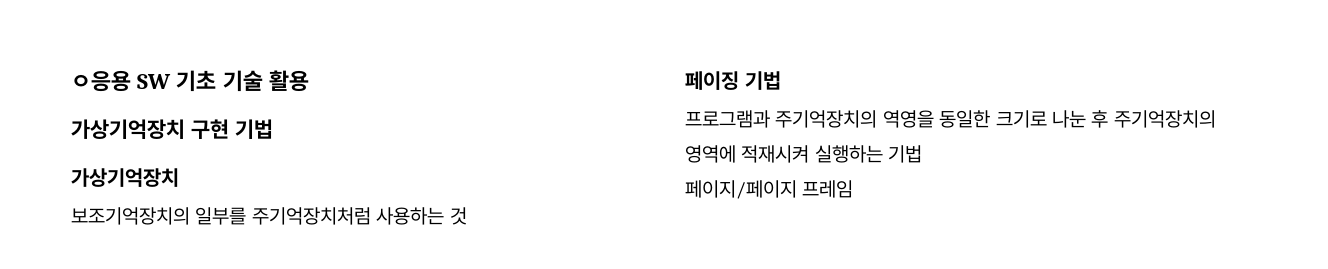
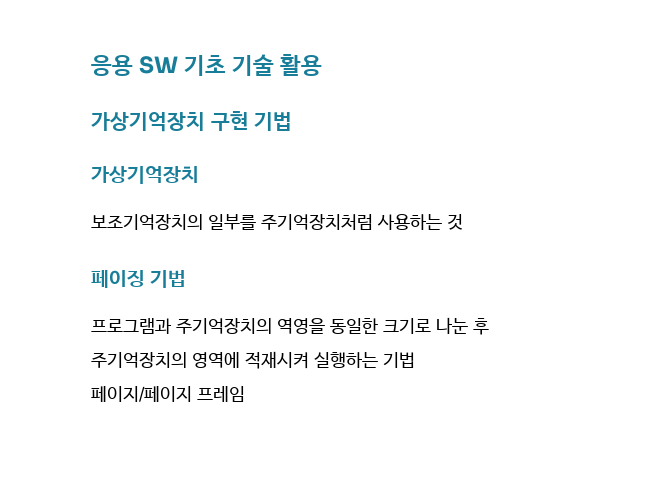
- ㅇ응용 SW 기초 기술 활용
+ 응용 SW 기초 기술 활용

